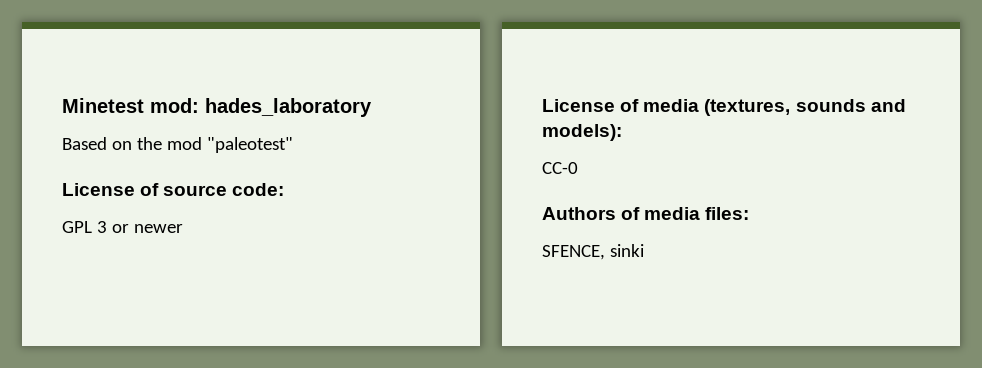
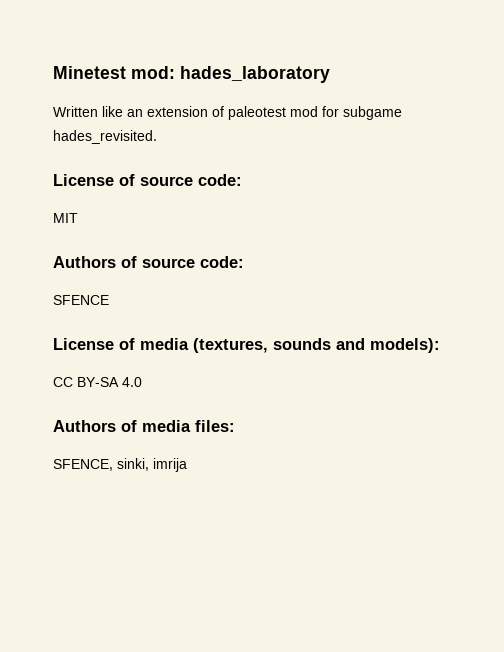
- Based on the mod "paleotest"
+ Written like an extension of paleotest mod for subgame hades_revisited.
  License of source code:
- GPL 3 or newer
+ MIT
+ Authors of source code:
+ SFENCE
- CC-0
+ CC BY-SA 4.0
- SFENCE, sinki
+ SFENCE, sinki, imrija

